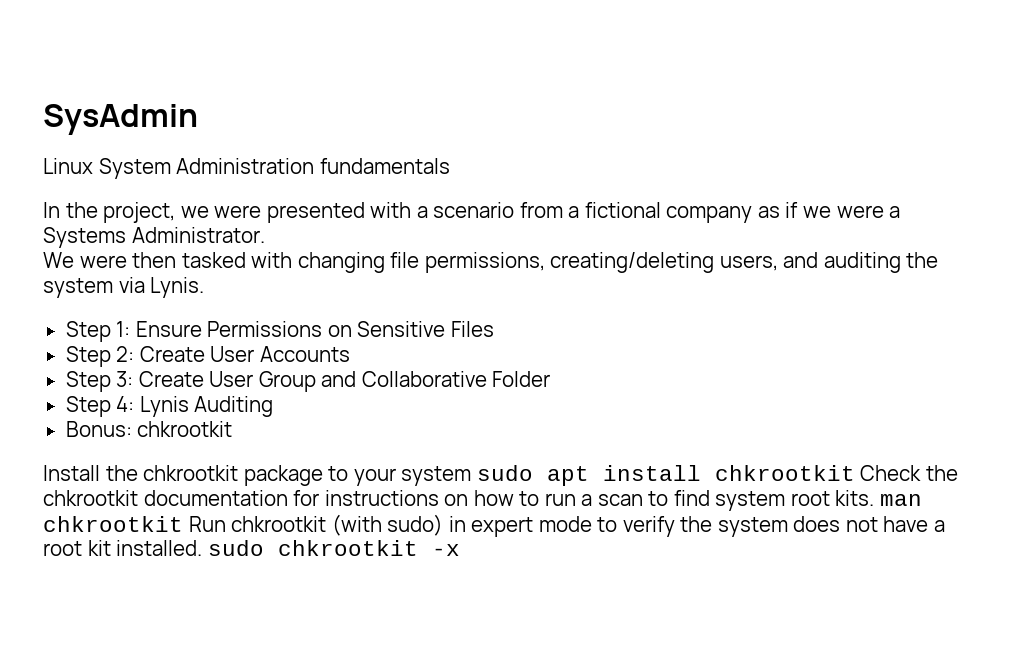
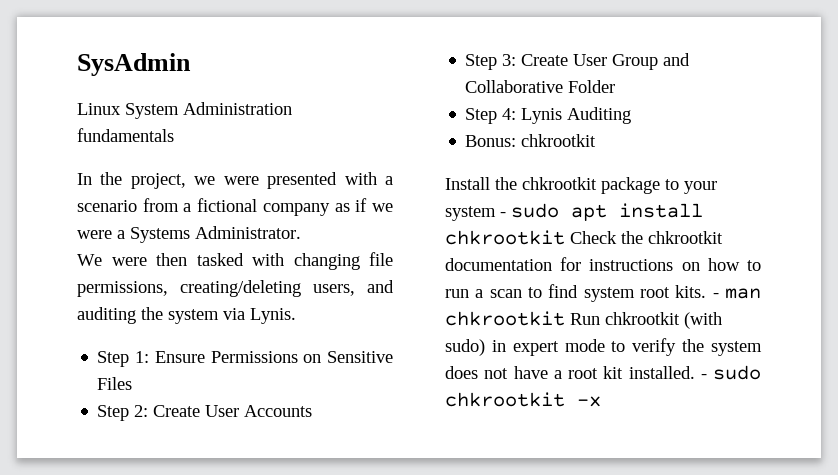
- Install the chkrootkit package to your system sudo apt install chkrootkit Check the chkrootkit documentation for instructions on how to run a scan to find system root kits. man chkrootkit Run chkrootkit (with sudo) in expert mode to verify the system does not have a root kit installed. sudo chkrootkit -x
+ Install the chkrootkit package to your system - sudo apt install chkrootkit Check the chkrootkit documentation for instructions on how to run a scan to find system root kits. - man chkrootkit Run chkrootkit (with sudo) in expert mode to verify the system does not have a root kit installed. - sudo chkrootkit -x

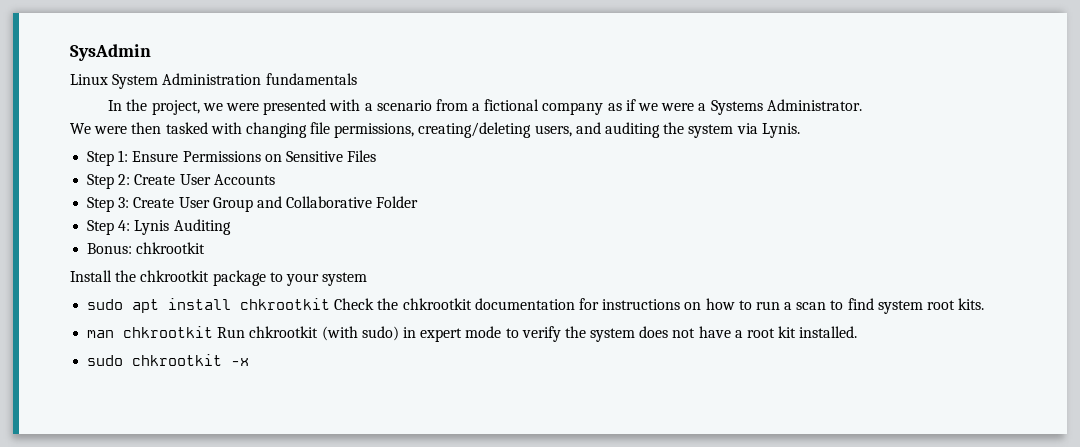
- Install the chkrootkit package to your system - sudo apt install chkrootkit Check the chkrootkit documentation for instructions on how to run a scan to find system root kits. - man chkrootkit Run chkrootkit (with sudo) in expert mode to verify the system does not have a root kit installed. - sudo chkrootkit -x
+ Install the chkrootkit package to your system
+ sudo apt install chkrootkit Check the chkrootkit documentation for instructions on how to run a scan to find system root kits.
+ man chkrootkit Run chkrootkit (with sudo) in expert mode to verify the system does not have a root kit installed.
+ sudo chkrootkit -x

